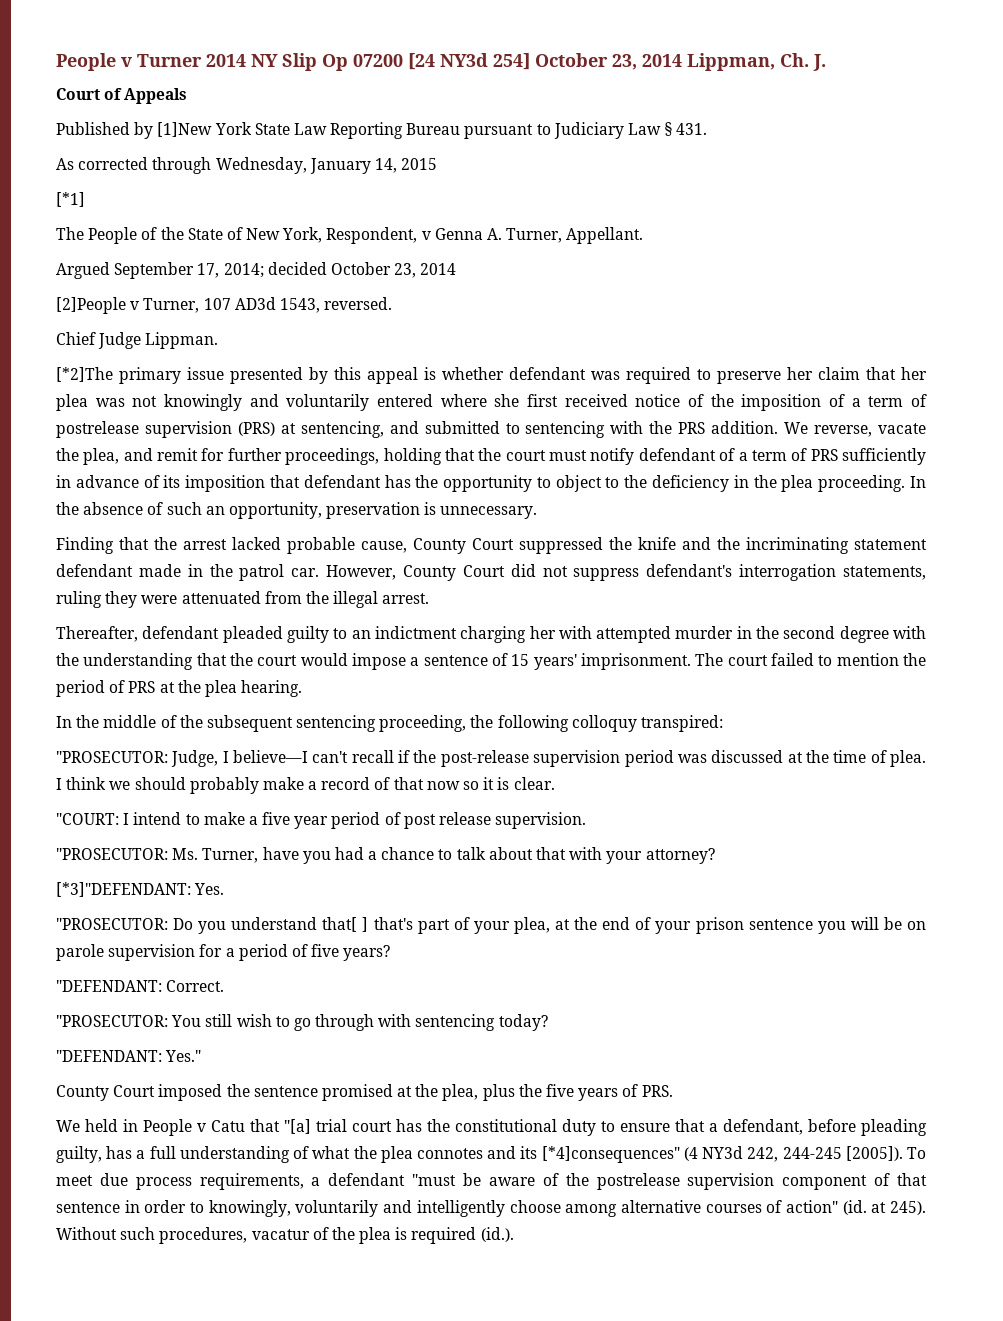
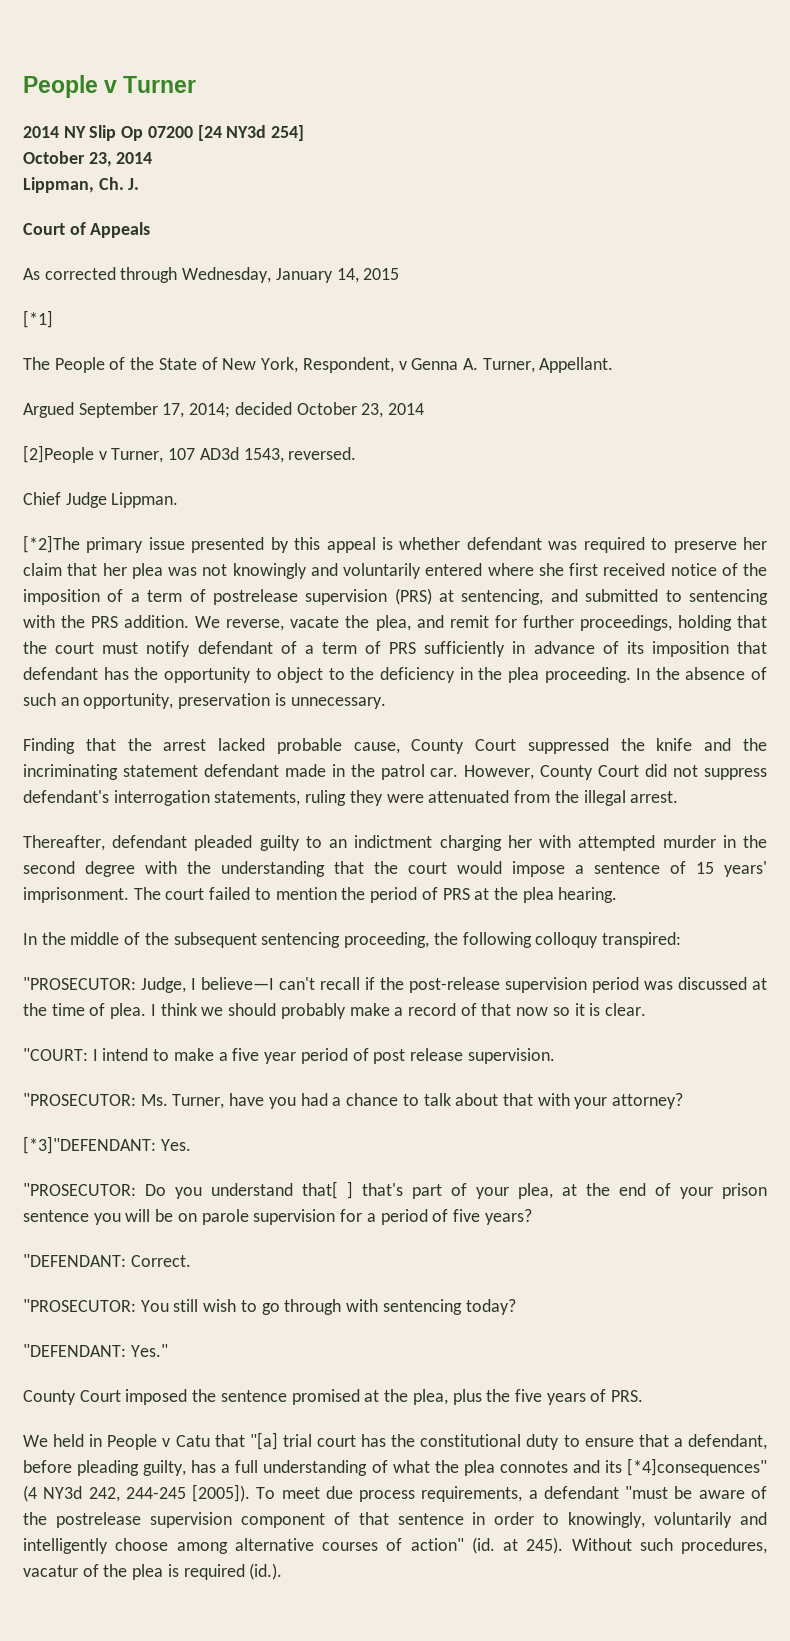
- People v Turner 2014 NY Slip Op 07200 [24 NY3d 254] October 23, 2014 Lippman, Ch. J.
+ People v Turner
+ 2014 NY Slip Op 07200 [24 NY3d 254]
+ October 23, 2014
+ Lippman, Ch. J.
- Published by [1]New York State Law Reporting Bureau pursuant to Judiciary Law § 431.

